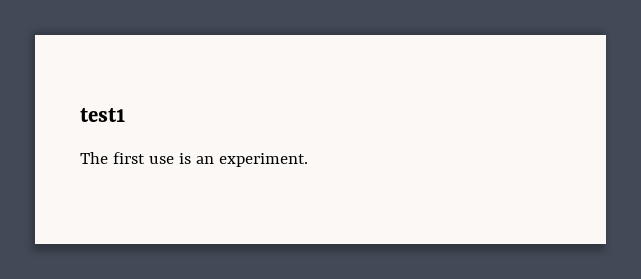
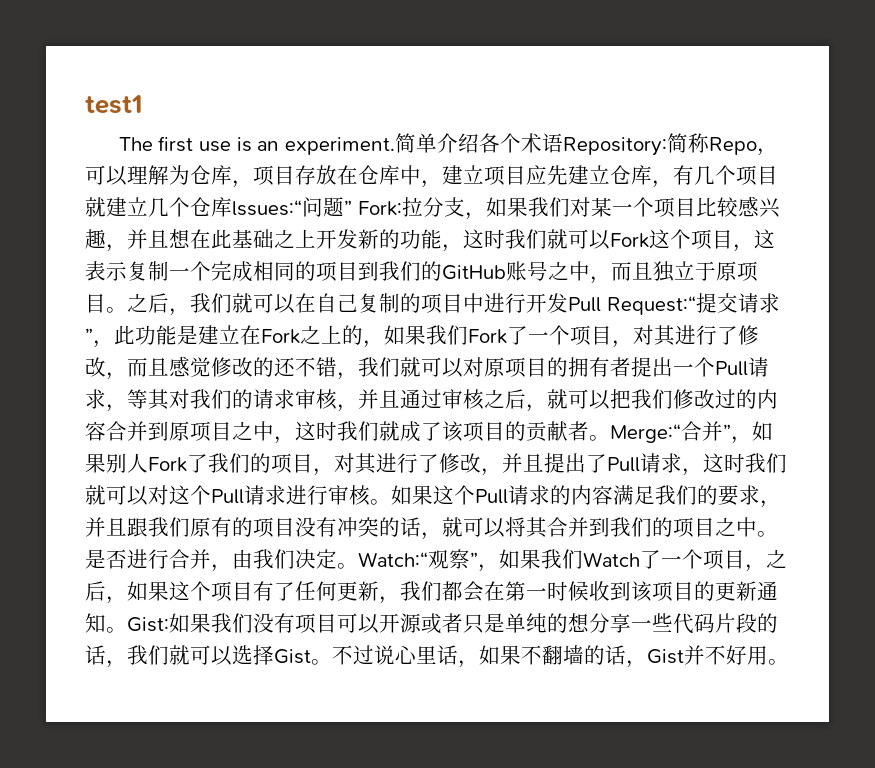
+ 简单介绍各个术语Repository:简称Repo，可以理解为仓库，项目存放在仓库中，建立项目应先建立仓库，有几个项目就建立几个仓库lssues:“问题” Fork:拉分支，如果我们对某一个项目比较感兴趣，并且想在此基础之上开发新的功能，这时我们就可以Fork这个项目，这表示复制一个完成相同的项目到我们的GitHub账号之中，而且独立于原项目。之后，我们就可以在自己复制的项目中进行开发Pull Request:“提交请求”，此功能是建立在Fork之上的，如果我们Fork了一个项目，对其进行了修改，而且感觉修改的还不错，我们就可以对原项目的拥有者提出一个Pull请求，等其对我们的请求审核，并且通过审核之后，就可以把我们修改过的内容合并到原项目之中，这时我们就成了该项目的贡献者。Merge:“合并”，如果别人Fork了我们的项目，对其进行了修改，并且提出了Pull请求，这时我们就可以对这个Pull请求进行审核。如果这个Pull请求的内容满足我们的要求，并且跟我们原有的项目没有冲突的话，就可以将其合并到我们的项目之中。是否进行合并，由我们决定。Watch:“观察”，如果我们Watch了一个项目，之后，如果这个项目有了任何更新，我们都会在第一时候收到该项目的更新通知。Gist:如果我们没有项目可以开源或者只是单纯的想分享一些代码片段的话，我们就可以选择Gist。不过说心里话，如果不翻墙的话，Gist并不好用。

